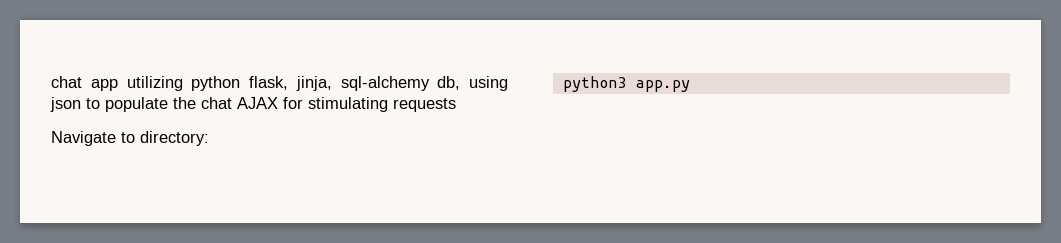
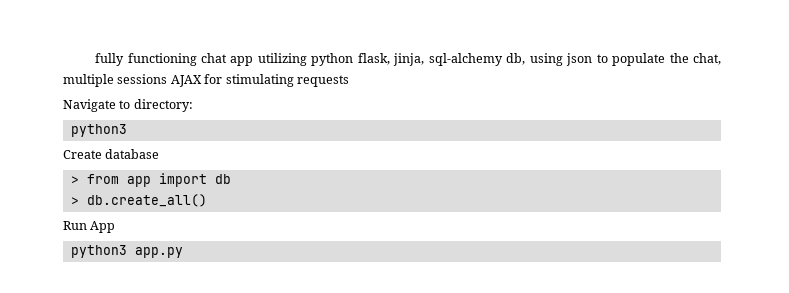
- chat app utilizing python flask, jinja, sql-alchemy db, using json to populate the chat AJAX for stimulating requests
+ fully functioning chat app utilizing python flask, jinja, sql-alchemy db, using json to populate the chat, multiple sessions AJAX for stimulating requests
  Navigate to directory:
+ python3
+ Create database
+ > from app import db
+ > db.create_all()
+ Run App

